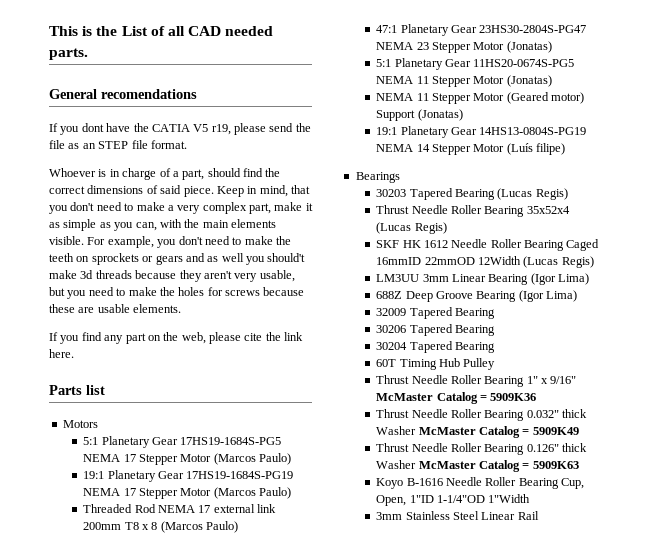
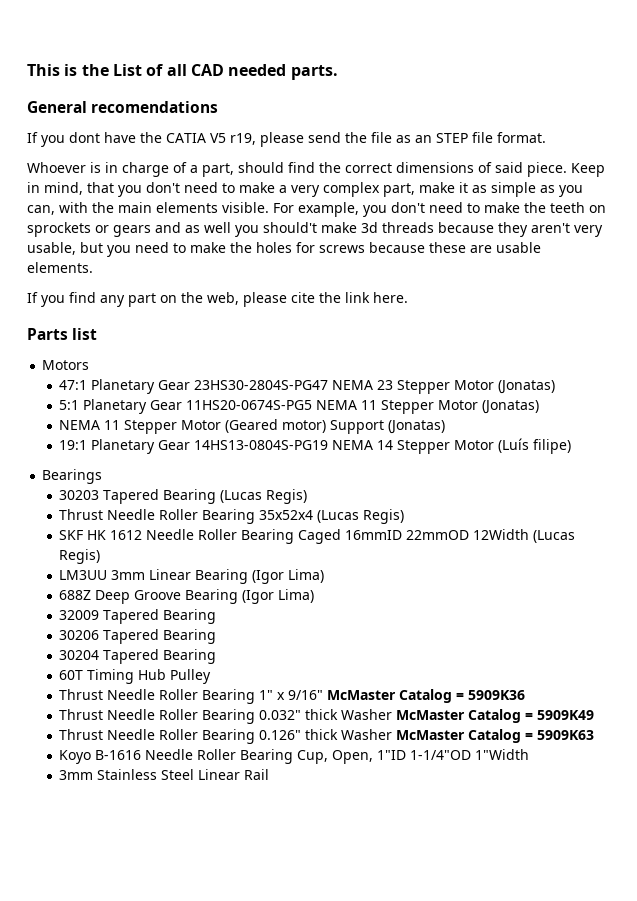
- 5:1 Planetary Gear 17HS19-1684S-PG5 NEMA 17 Stepper Motor (Marcos Paulo)
- 19:1 Planetary Gear 17HS19-1684S-PG19 NEMA 17 Stepper Motor (Marcos Paulo)
- Threaded Rod NEMA 17 external link 200mm T8 x 8 (Marcos Paulo)

